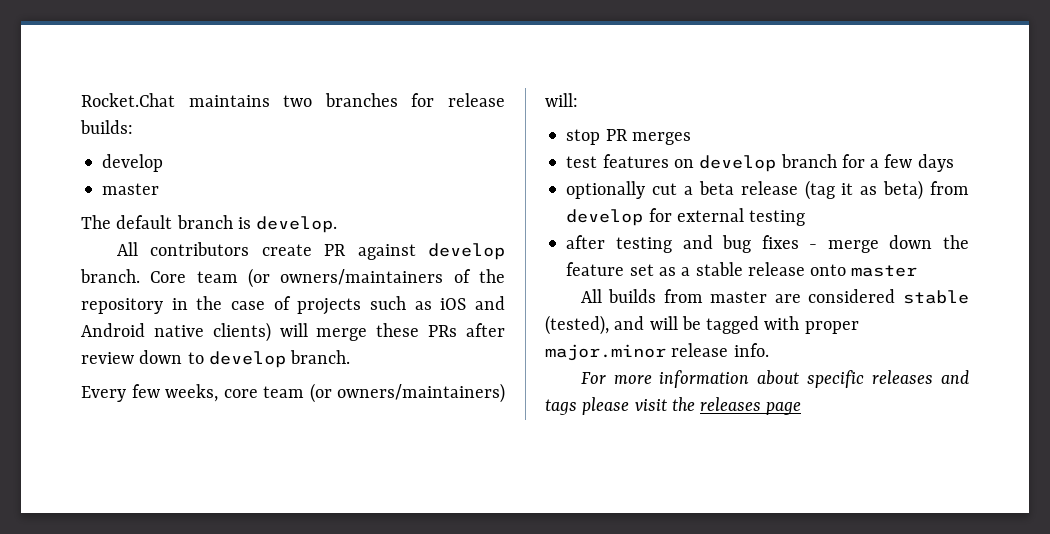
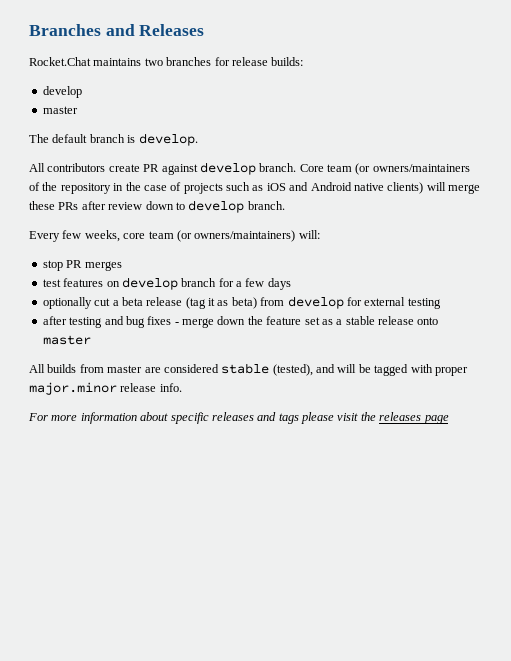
+ Branches and Releases

